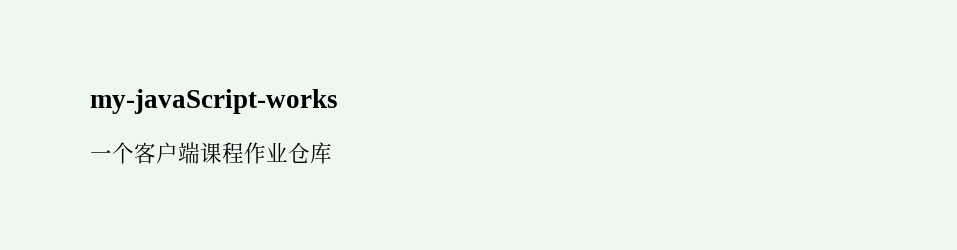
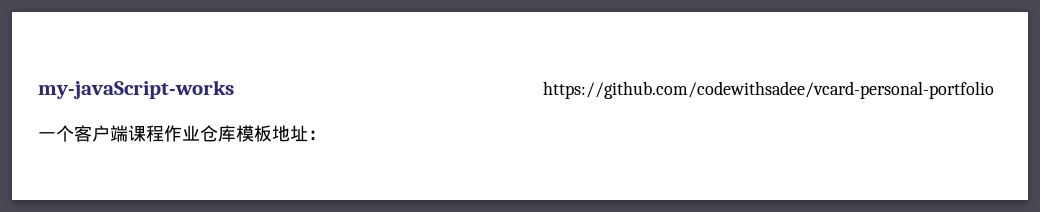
- 一个客户端课程作业仓库
+ 一个客户端课程作业仓库模板地址：https://github.com/codewithsadee/vcard-personal-portfolio

